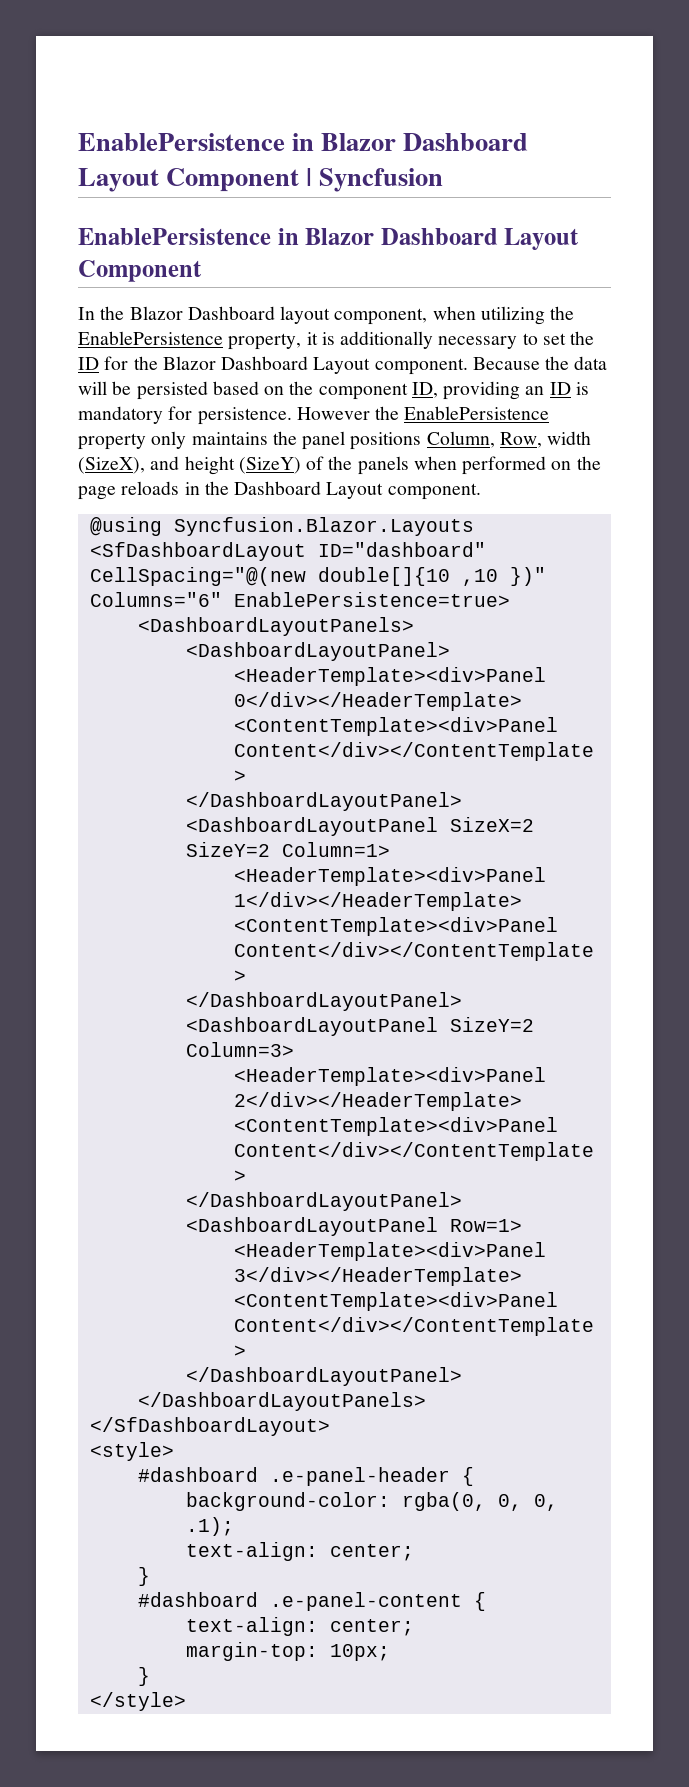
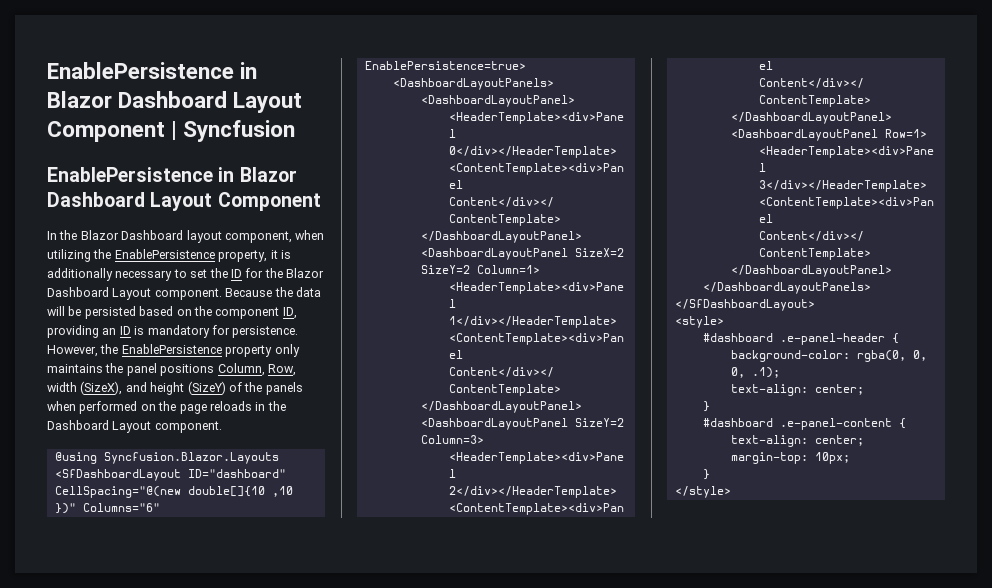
- However the EnablePersistence property only maintains the panel positions Column, Row, width (SizeX), and height (SizeY) of the panels when performed on the page reloads in the Dashboard Layout component.
+ However, the EnablePersistence property only maintains the panel positions Column, Row, width (SizeX), and height (SizeY) of the panels when performed on the page reloads in the Dashboard Layout component.

